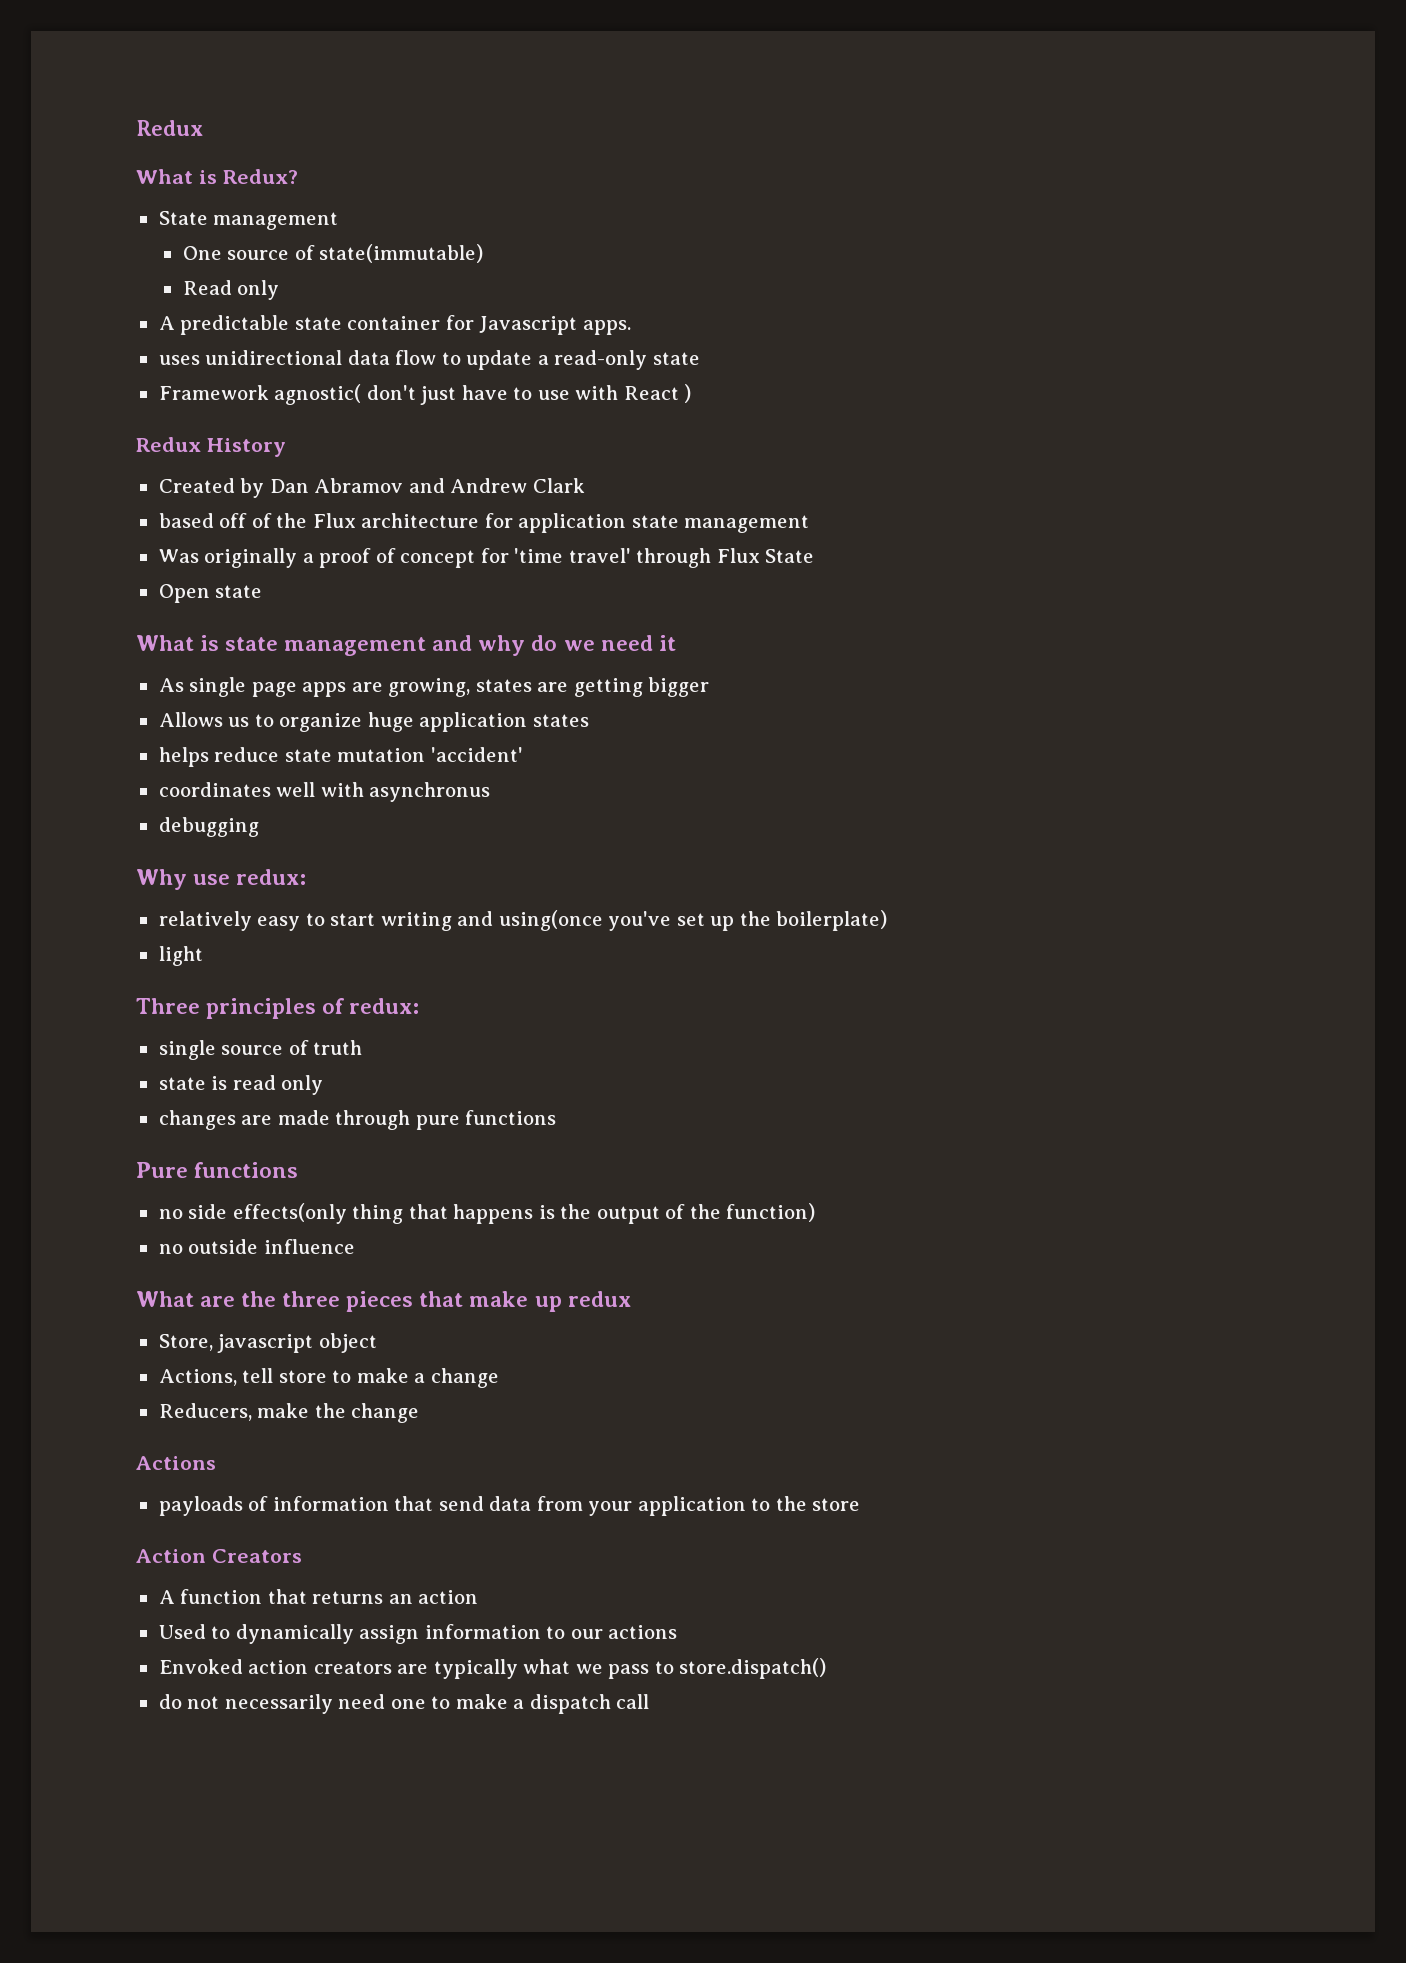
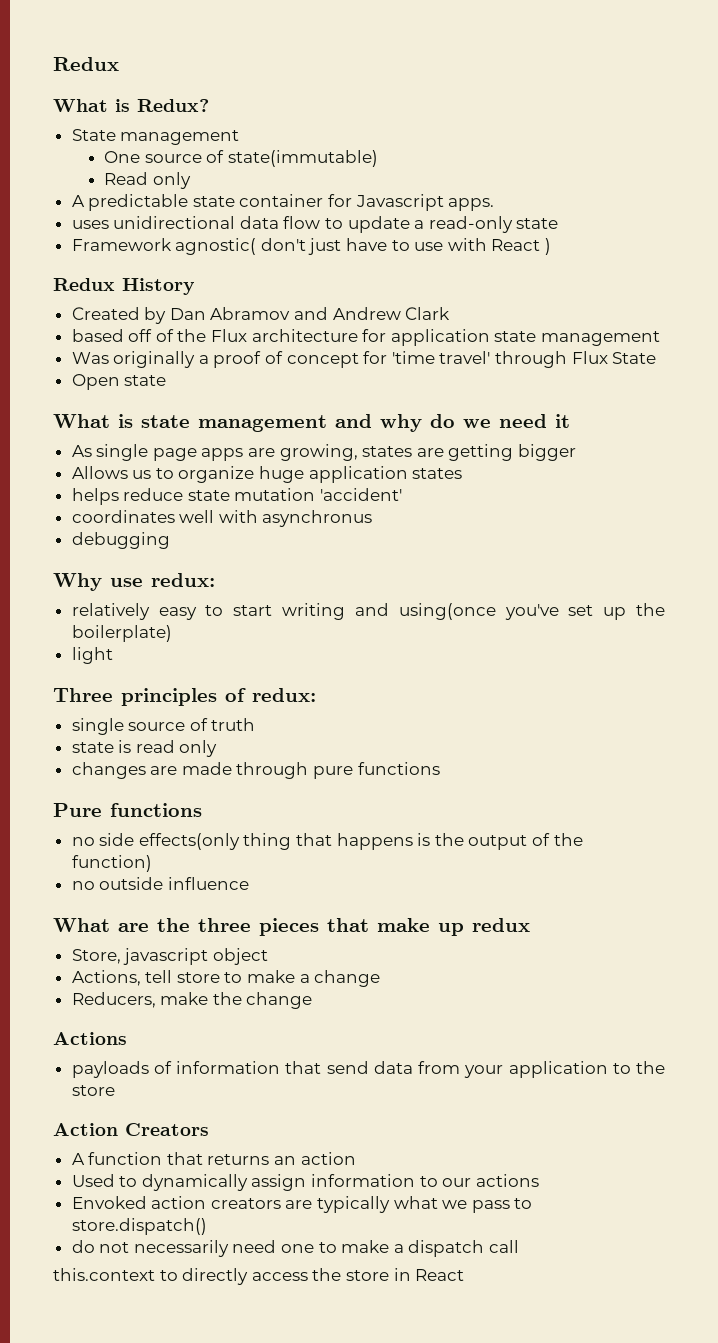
+ this.context to directly access the store in React

